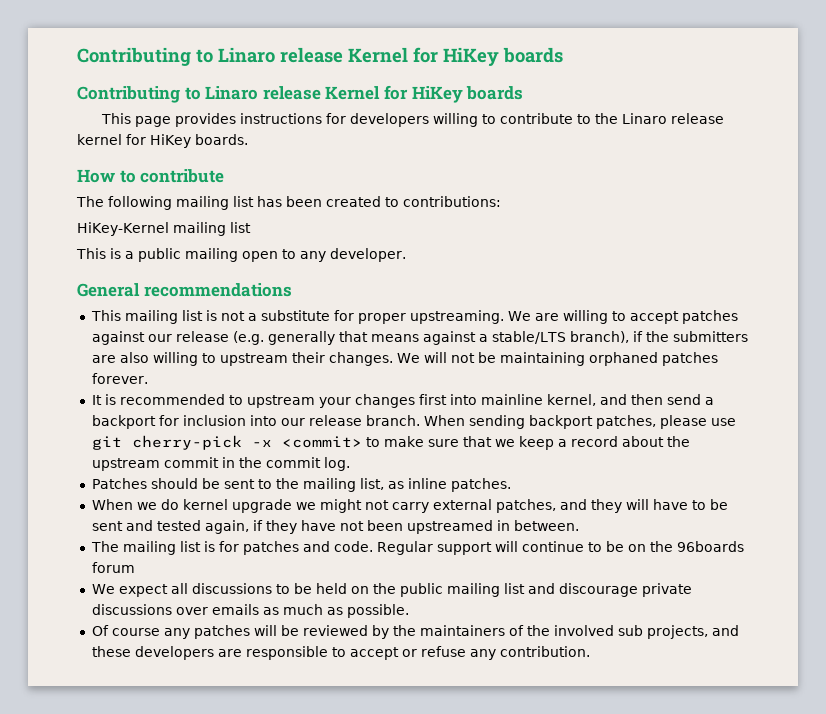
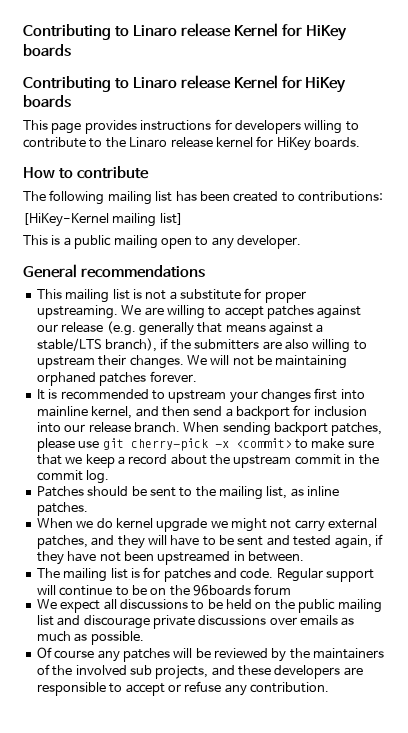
- HiKey-Kernel mailing list
+ [HiKey-Kernel mailing list]

